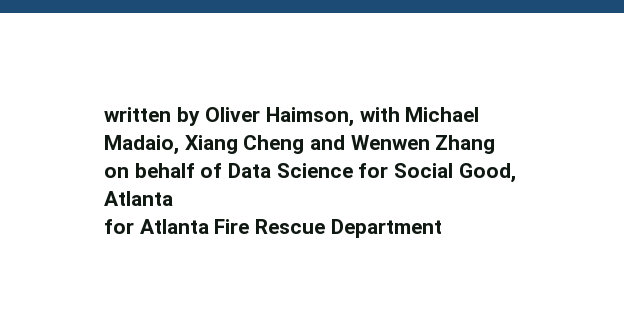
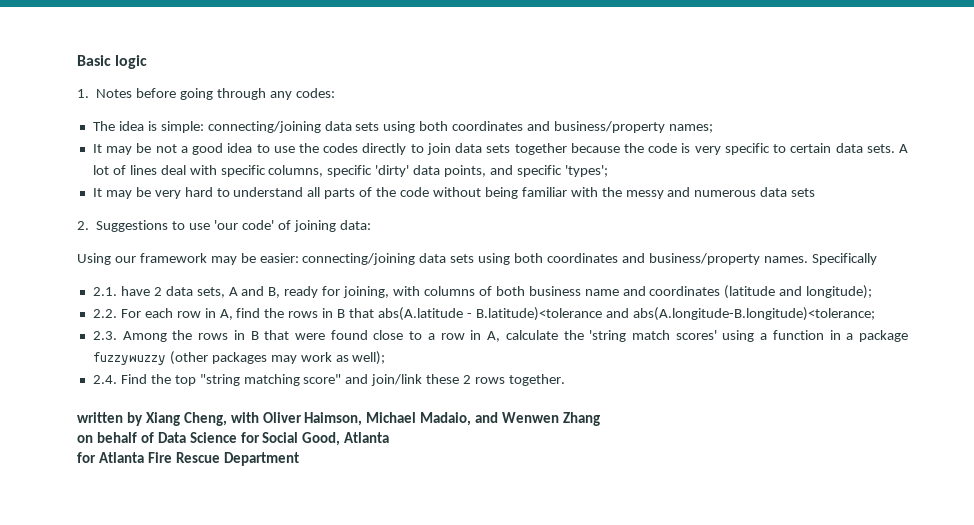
- written by Oliver Haimson, with Michael Madaio, Xiang Cheng and Wenwen Zhang
+ Basic logic
+ 1. Notes before going through any codes:
+ The idea is simple: connecting/joining data sets using both coordinates and business/property names;
+ It may be not a good idea to use the codes directly to join data sets together because the code is very specific to certain data sets. A lot of lines deal with specific columns, specific 'dirty' data points, and specific 'types';
+ It may be very hard to understand all parts of the code without being familiar with the messy and numerous data sets
+ 2. Suggestions to use 'our code' of joining data:
+ Using our framework may be easier: connecting/joining data sets using both coordinates and business/property names. Specifically
+ 2.1. have 2 data sets, A and B, ready for joining, with columns of both business name and coordinates (latitude and longitude);
+ 2.2. For each row in A, find the rows in B that abs(A.latitude - B.latitude)<tolerance and abs(A.longitude-B.longitude)<tolerance;
+ 2.3. Among the rows in B that were found close to a row in A, calculate the 'string match scores' using a function in a package fuzzywuzzy (other packages may work as well);
+ 2.4. Find the top "string matching score" and join/link these 2 rows together.
+ written by Xiang Cheng, with Oliver Haimson, Michael Madaio, and Wenwen Zhang

